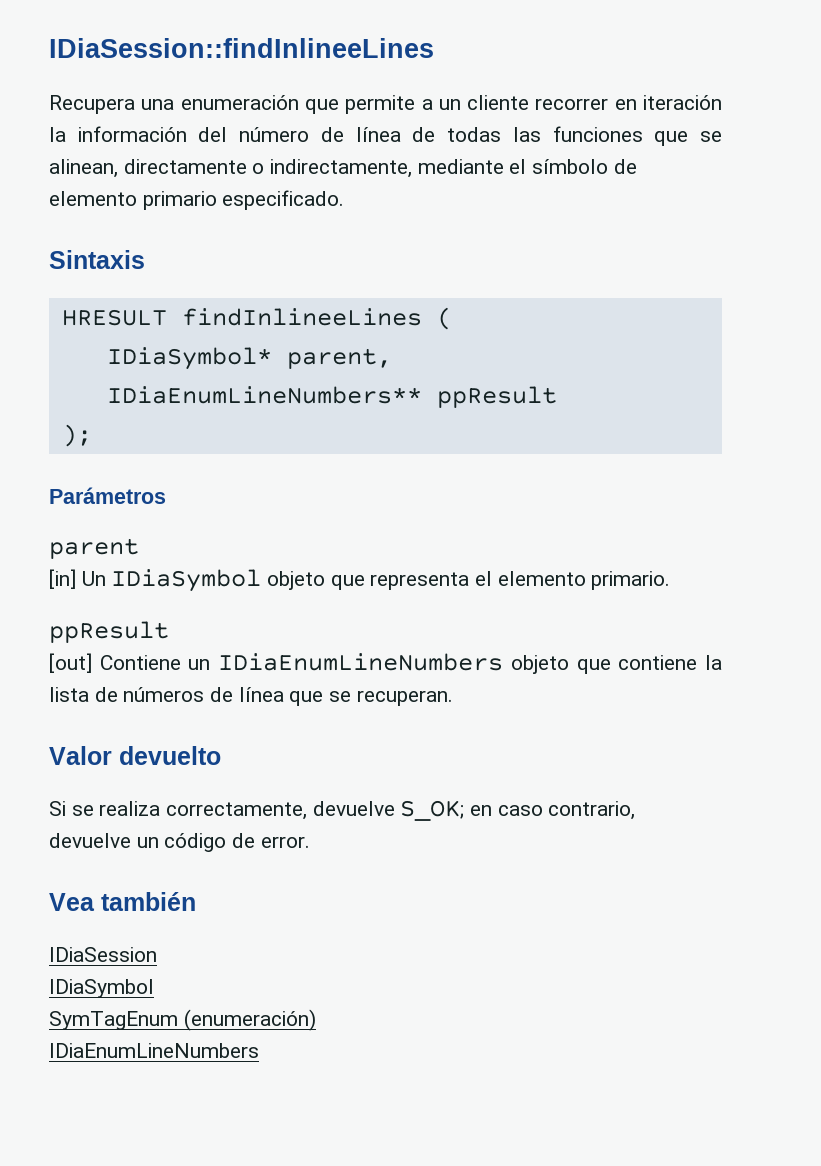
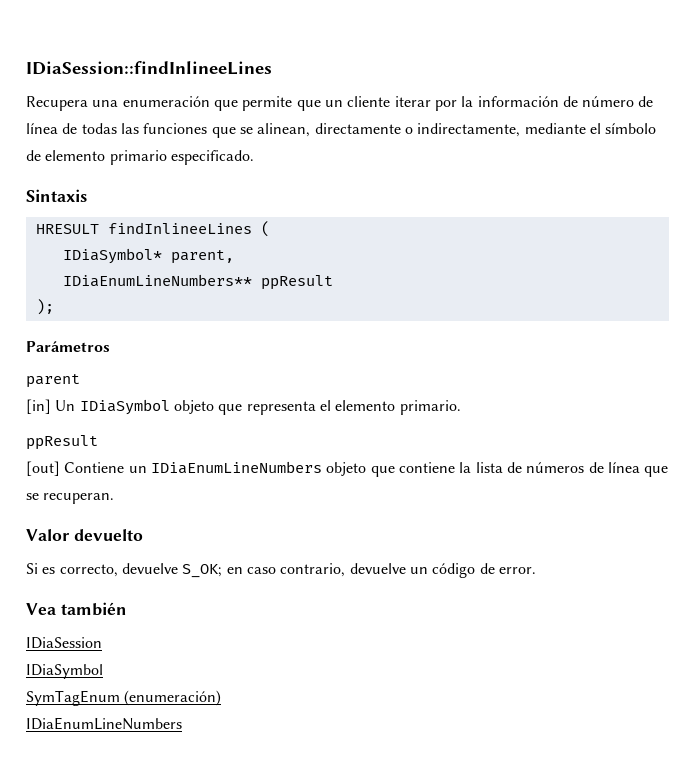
- Recupera una enumeración que permite a un cliente recorrer en iteración la información del número de línea de todas las funciones que se alinean, directamente o indirectamente, mediante el símbolo de elemento primario especificado.
+ Recupera una enumeración que permite que un cliente iterar por la información de número de línea de todas las funciones que se alinean, directamente o indirectamente, mediante el símbolo de elemento primario especificado.
- Si se realiza correctamente, devuelve S_OK; en caso contrario, devuelve un código de error.
+ Si es correcto, devuelve S_OK; en caso contrario, devuelve un código de error.

